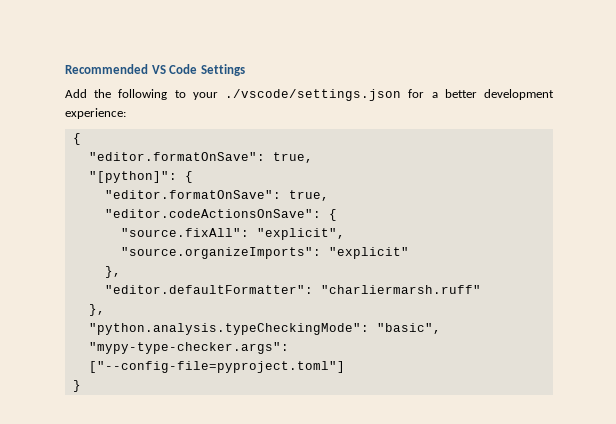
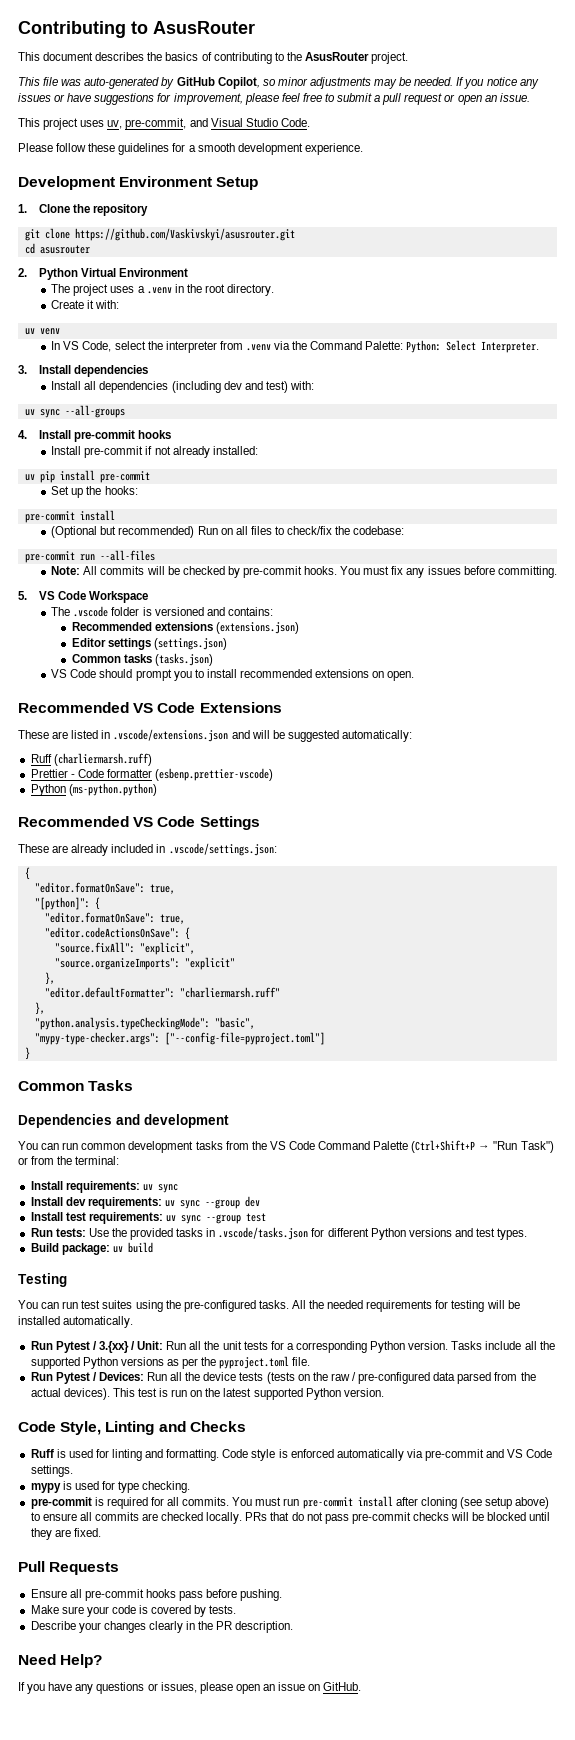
+ Contributing to AsusRouter
+ This document describes the basics of contributing to the AsusRouter project.
+ This file was auto-generated by GitHub Copilot, so minor adjustments may be needed. If you notice any issues or have suggestions for improvement, please feel free to submit a pull request or open an issue.
+ This project uses uv, pre-commit, and Visual Studio Code.
+ Please follow these guidelines for a smooth development experience.
+ Development Environment Setup
+ 1. Clone the repository
+ git clone https://github.com/Vaskivskyi/asusrouter.git
+ cd asusrouter
+ 2. Python Virtual Environment
+ The project uses a .venv in the root directory.
+ Create it with:
+ uv venv
+ In VS Code, select the interpreter from .venv via the Command Palette: Python: Select Interpreter.
+ 3. Install dependencies
+ Install all dependencies (including dev and test) with:
+ uv sync --all-groups
+ 4. Install pre-commit hooks
+ Install pre-commit if not already installed:
+ uv pip install pre-commit
+ Set up the hooks:
+ pre-commit install
+ (Optional but recommended) Run on all files to check/fix the codebase:
+ pre-commit run --all-files
+ Note: All commits will be checked by pre-commit hooks. You must fix any issues before committing.
+ 5. VS Code Workspace
+ The .vscode folder is versioned and contains:
+ Recommended extensions (extensions.json)
+ Editor settings (settings.json)
+ Common tasks (tasks.json)
+ VS Code should prompt you to install recommended extensions on open.
+ Recommended VS Code Extensions
+ These are listed in .vscode/extensions.json and will be suggested automatically:
+ Ruff (charliermarsh.ruff)
+ Prettier - Code formatter (esbenp.prettier-vscode)
+ Python (ms-python.python)
  Recommended VS Code Settings
- Add the following to your ./vscode/settings.json for a better development experience:
+ These are already included in .vscode/settings.json:
+ Common Tasks
+ Dependencies and development
+ You can run common development tasks from the VS Code Command Palette (Ctrl+Shift+P → "Run Task") or from the terminal:
+ Install requirements: uv sync
+ Install dev requirements: uv sync --group dev
+ Install test requirements: uv sync --group test
+ Run tests: Use the provided tasks in .vscode/tasks.json for different Python versions and test types.
+ Build package: uv build
+ Testing
+ You can run test suites using the pre-configured tasks. All the needed requirements for testing will be installed automatically.
+ Run Pytest / 3.{xx} / Unit: Run all the unit tests for a corresponding Python version. Tasks include all the supported Python versions as per the pyproject.toml file.
+ Run Pytest / Devices: Run all the device tests (tests on the raw / pre-configured data parsed from the actual devices). This test is run on the latest supported Python version.
+ Code Style, Linting and Checks
+ Ruff is used for linting and formatting. Code style is enforced automatically via pre-commit and VS Code settings.
+ mypy is used for type checking.
+ pre-commit is required for all commits. You must run pre-commit install after cloning (see setup above) to ensure all commits are checked locally. PRs that do not pass pre-commit checks will be blocked until they are fixed.
+ Pull Requests
+ Ensure all pre-commit hooks pass before pushing.
+ Make sure your code is covered by tests.
+ Describe your changes clearly in the PR description.
+ Need Help?
+ If you have any questions or issues, please open an issue on GitHub.

